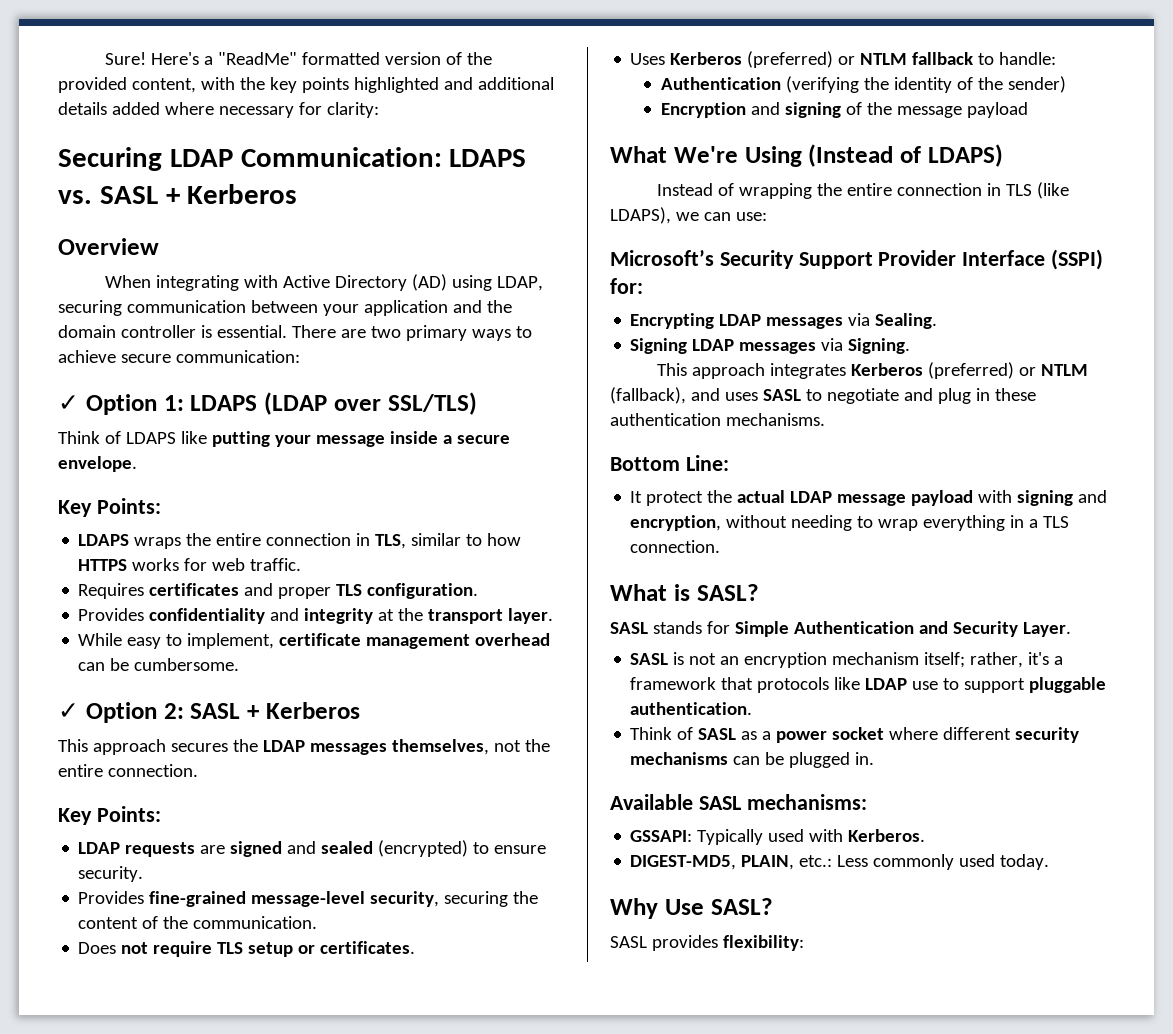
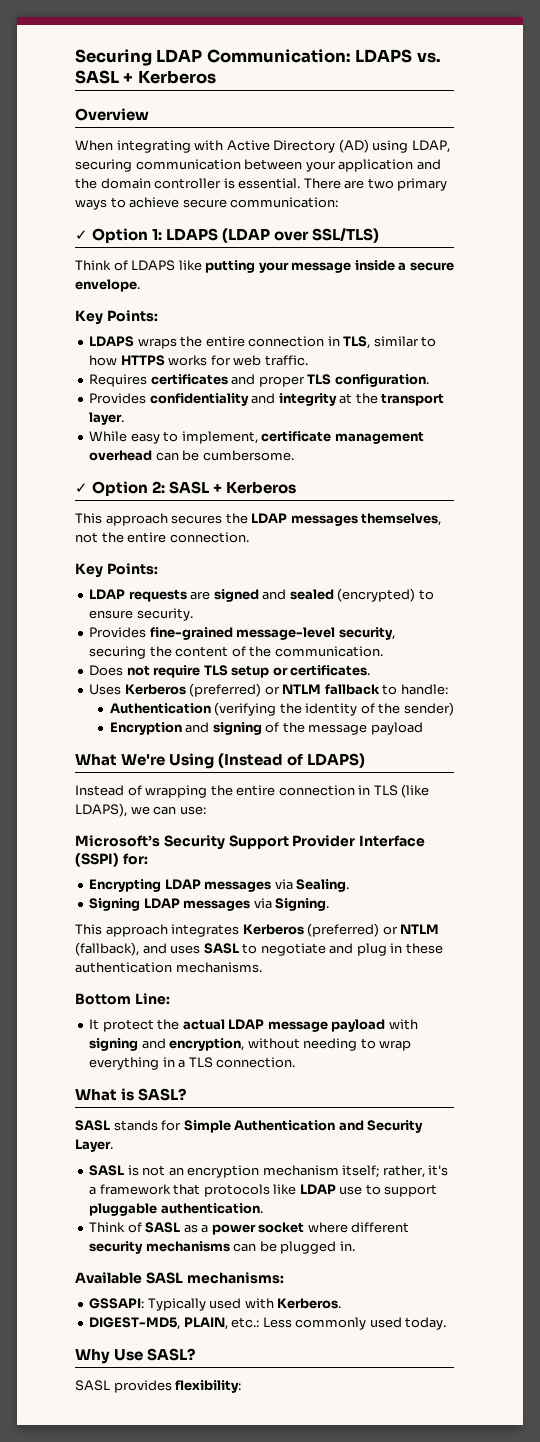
- Sure! Here's a "ReadMe" formatted version of the provided content, with the key points highlighted and additional details added where necessary for clarity:

